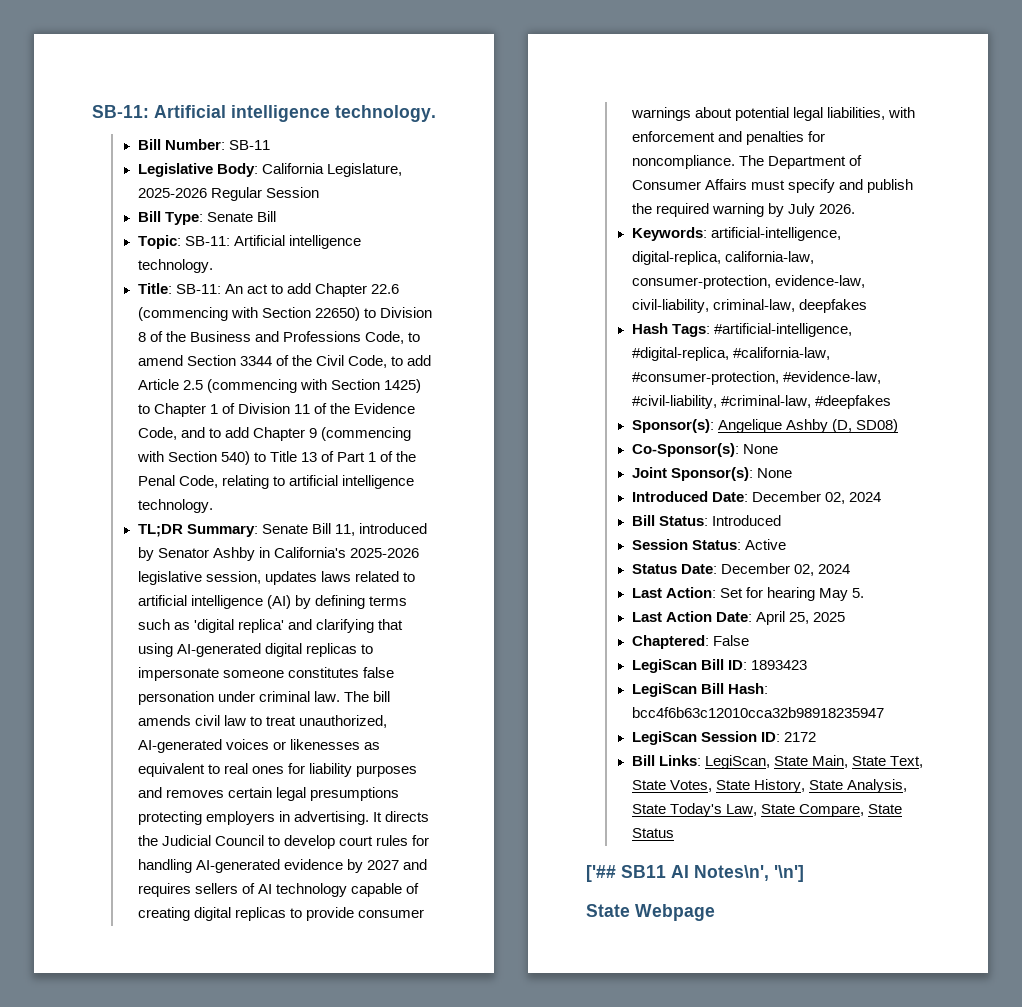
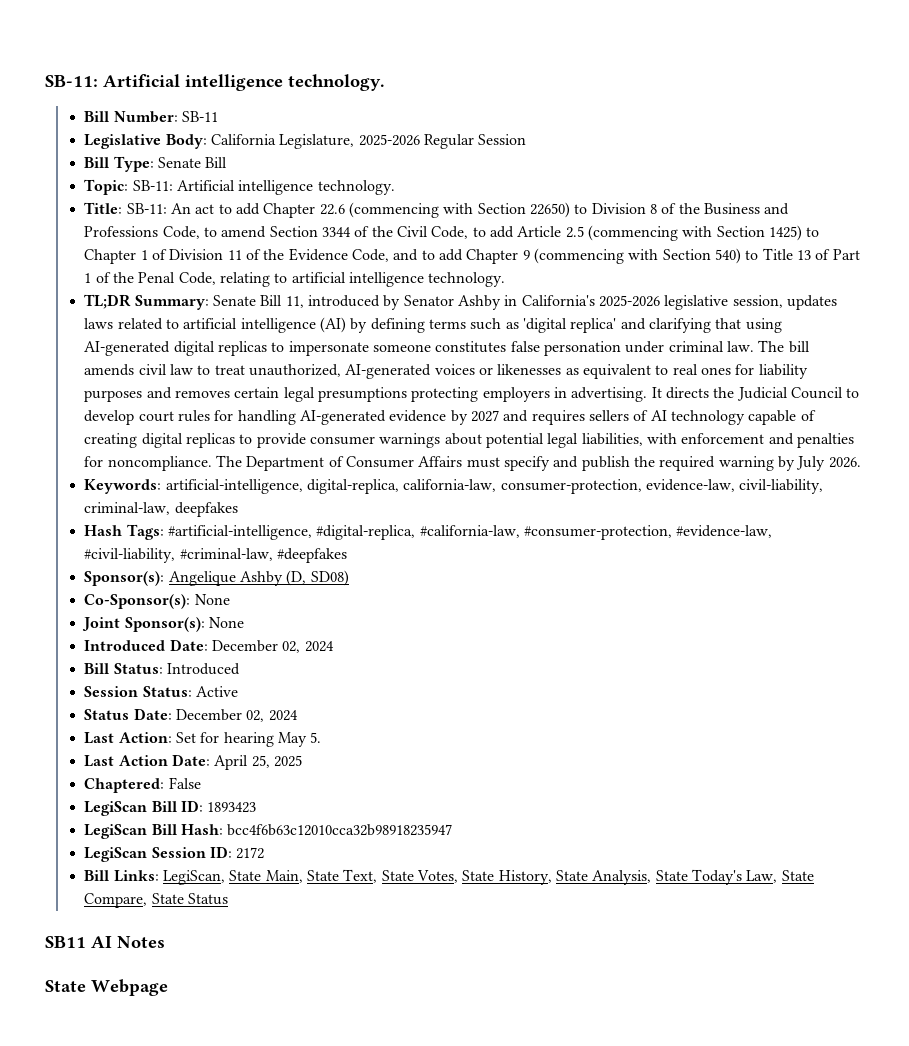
- ['## SB11 AI Notes\n', '\n']
+ SB11 AI Notes

